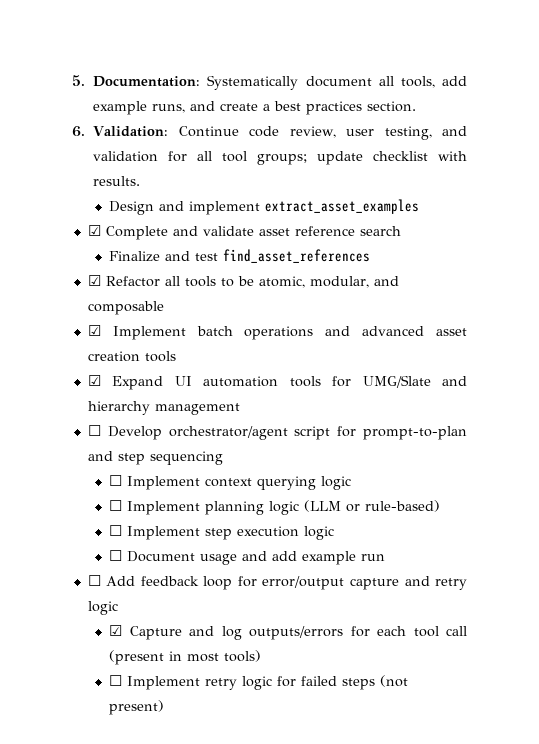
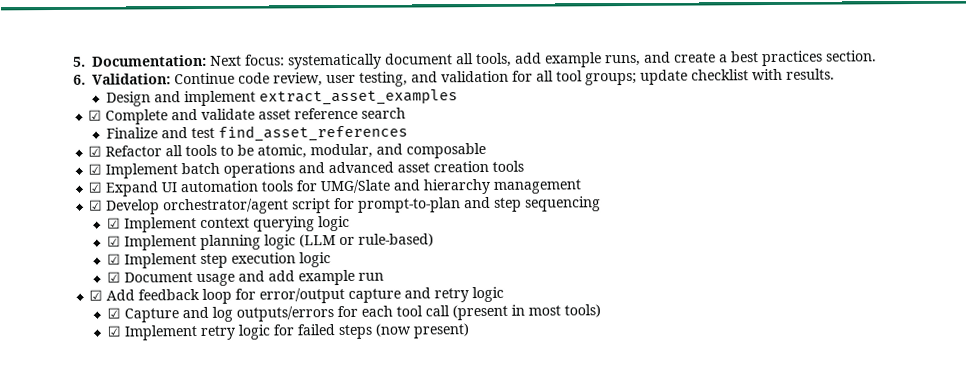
- 5. Documentation: Systematically document all tools, add example runs, and create a best practices section.
+ 5. Documentation: Next focus: systematically document all tools, add example runs, and create a best practices section.
- ☐ Develop orchestrator/agent script for prompt-to-plan and step sequencing
+ ☑ Develop orchestrator/agent script for prompt-to-plan and step sequencing
- ☐ Implement context querying logic
+ ☑ Implement context querying logic
- ☐ Implement planning logic (LLM or rule-based)
+ ☑ Implement planning logic (LLM or rule-based)
- ☐ Implement step execution logic
+ ☑ Implement step execution logic
- ☐ Document usage and add example run
+ ☑ Document usage and add example run
- ☐ Add feedback loop for error/output capture and retry logic
+ ☑ Add feedback loop for error/output capture and retry logic
- ☐ Implement retry logic for failed steps (not present)
+ ☑ Implement retry logic for failed steps (now present)

